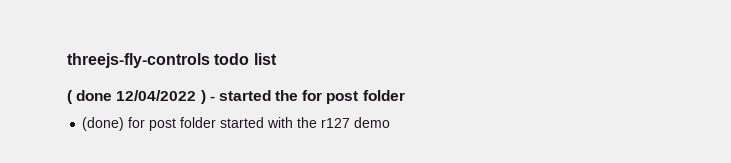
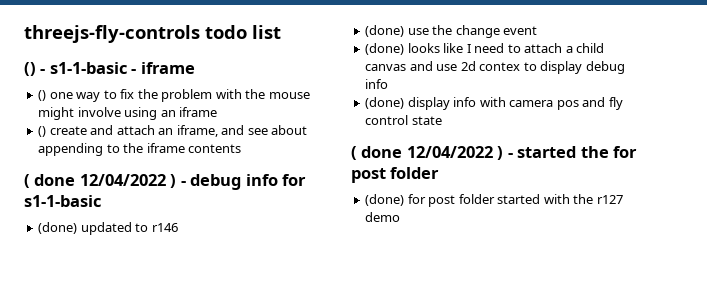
+ () - s1-1-basic - iframe
+ () one way to fix the problem with the mouse might involve using an iframe
+ () create and attach an iframe, and see about appending to the iframe contents
+ ( done 12/04/2022 ) - debug info for s1-1-basic
+ (done) updated to r146
+ (done) use the change event
+ (done) looks like I need to attach a child canvas and use 2d contex to display debug info
+ (done) display info with camera pos and fly control state

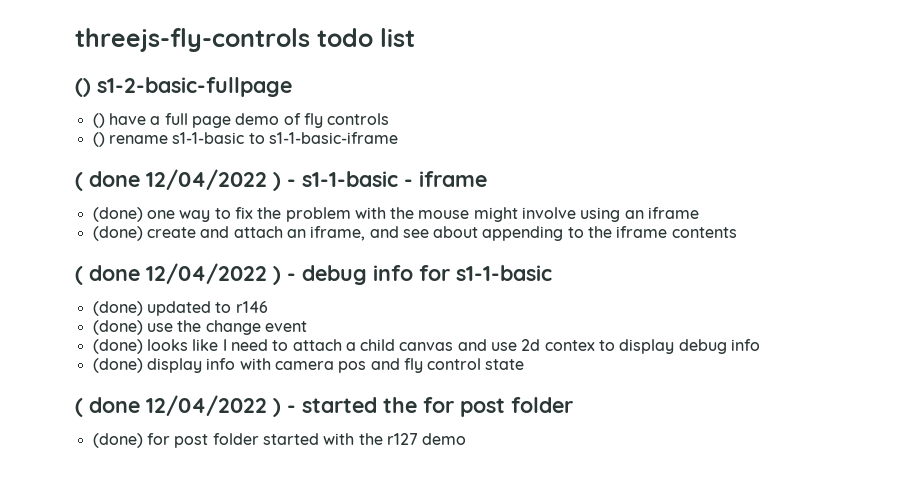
- () - s1-1-basic - iframe
+ () s1-2-basic-fullpage
+ () have a full page demo of fly controls
+ () rename s1-1-basic to s1-1-basic-iframe
+ ( done 12/04/2022 ) - s1-1-basic - iframe
- () one way to fix the problem with the mouse might involve using an iframe
+ (done) one way to fix the problem with the mouse might involve using an iframe
- () create and attach an iframe, and see about appending to the iframe contents
+ (done) create and attach an iframe, and see about appending to the iframe contents

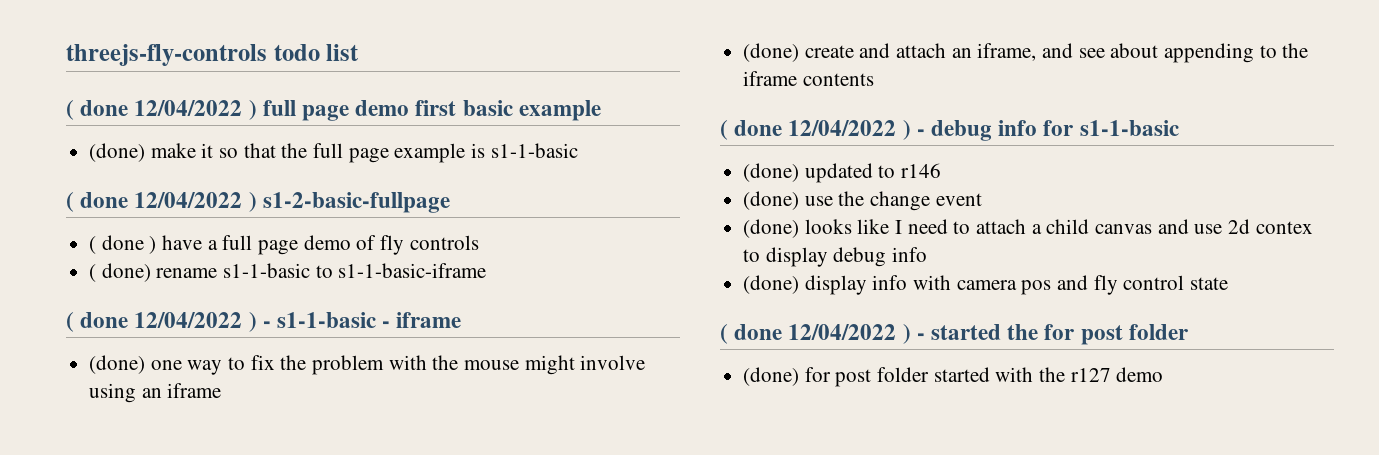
- () s1-2-basic-fullpage
- () have a full page demo of fly controls
+ ( done 12/04/2022 ) full page demo first basic example
+ (done) make it so that the full page example is s1-1-basic
+ ( done 12/04/2022 ) s1-2-basic-fullpage
+ ( done ) have a full page demo of fly controls
- () rename s1-1-basic to s1-1-basic-iframe
+ ( done) rename s1-1-basic to s1-1-basic-iframe

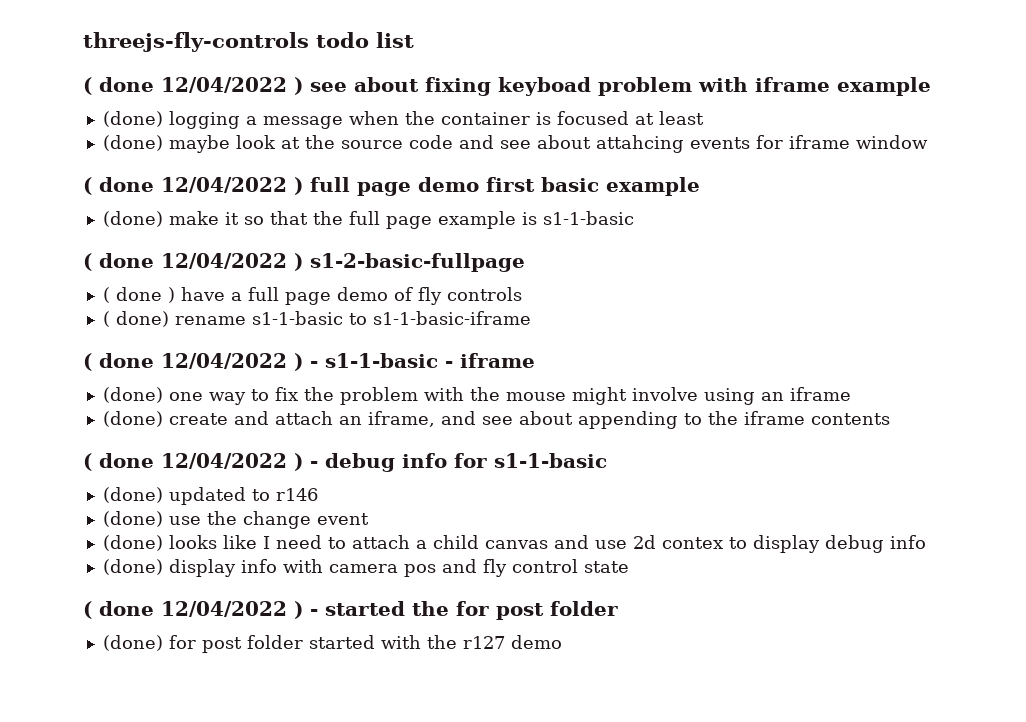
+ ( done 12/04/2022 ) see about fixing keyboad problem with iframe example
+ (done) logging a message when the container is focused at least
+ (done) maybe look at the source code and see about attahcing events for iframe window

